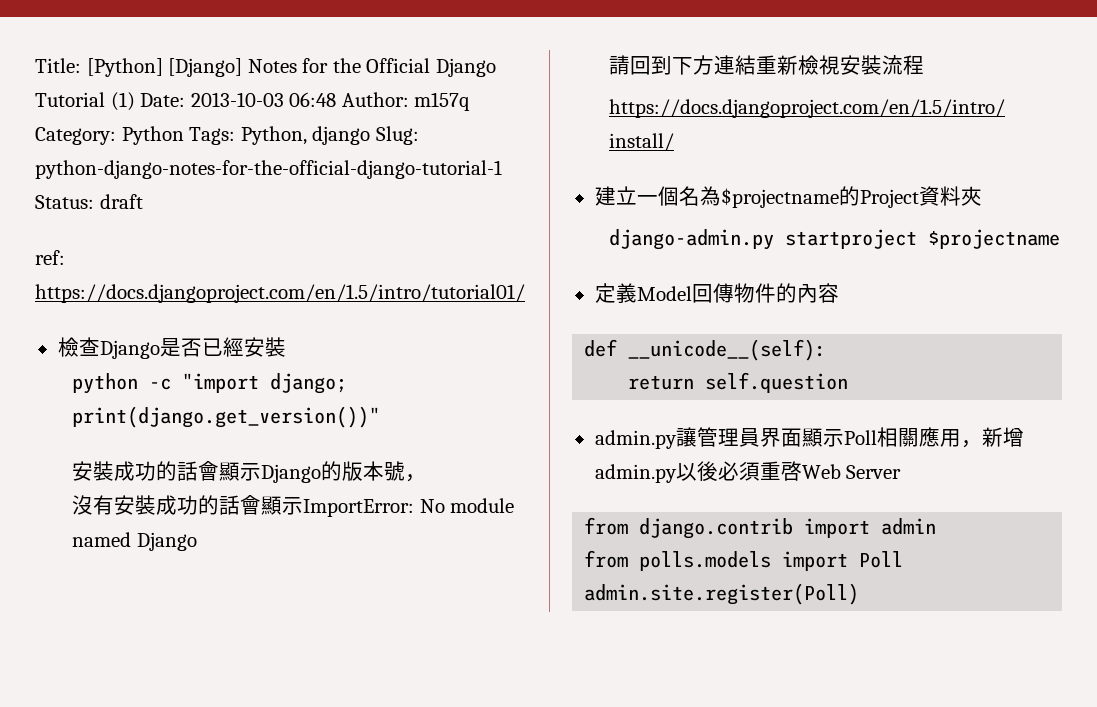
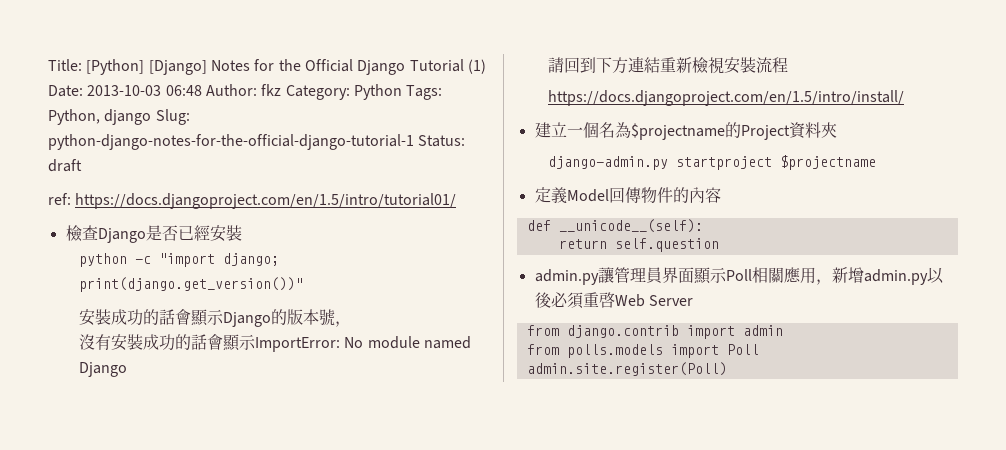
- Title: [Python] [Django] Notes for the Official Django Tutorial (1) Date: 2013-10-03 06:48 Author: m157q Category: Python Tags: Python, django Slug: python-django-notes-for-the-official-django-tutorial-1 Status: draft
+ Title: [Python] [Django] Notes for the Official Django Tutorial (1) Date: 2013-10-03 06:48 Author: fkz Category: Python Tags: Python, django Slug: python-django-notes-for-the-official-django-tutorial-1 Status: draft

